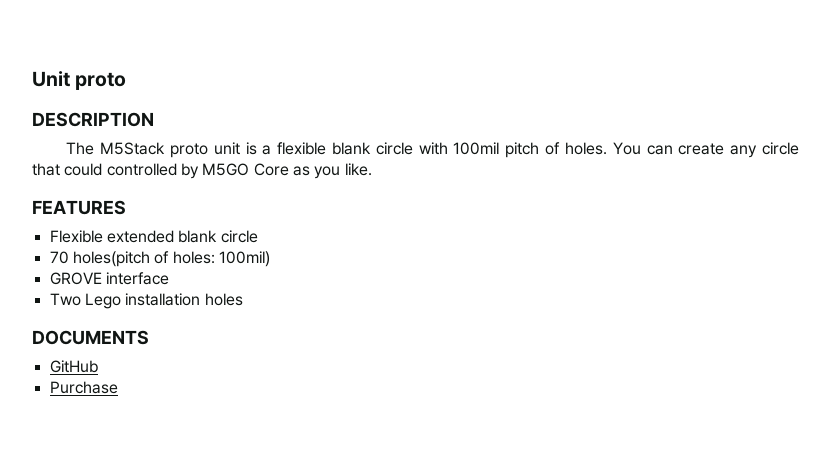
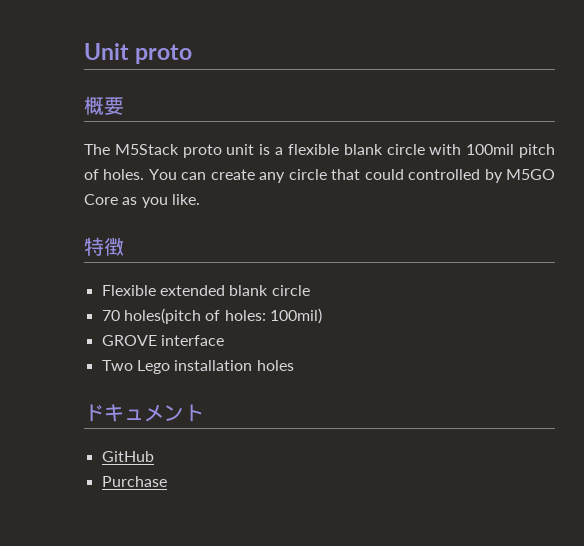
- DESCRIPTION
+ 概要
- FEATURES
+ 特徴
- DOCUMENTS
+ ドキュメント

